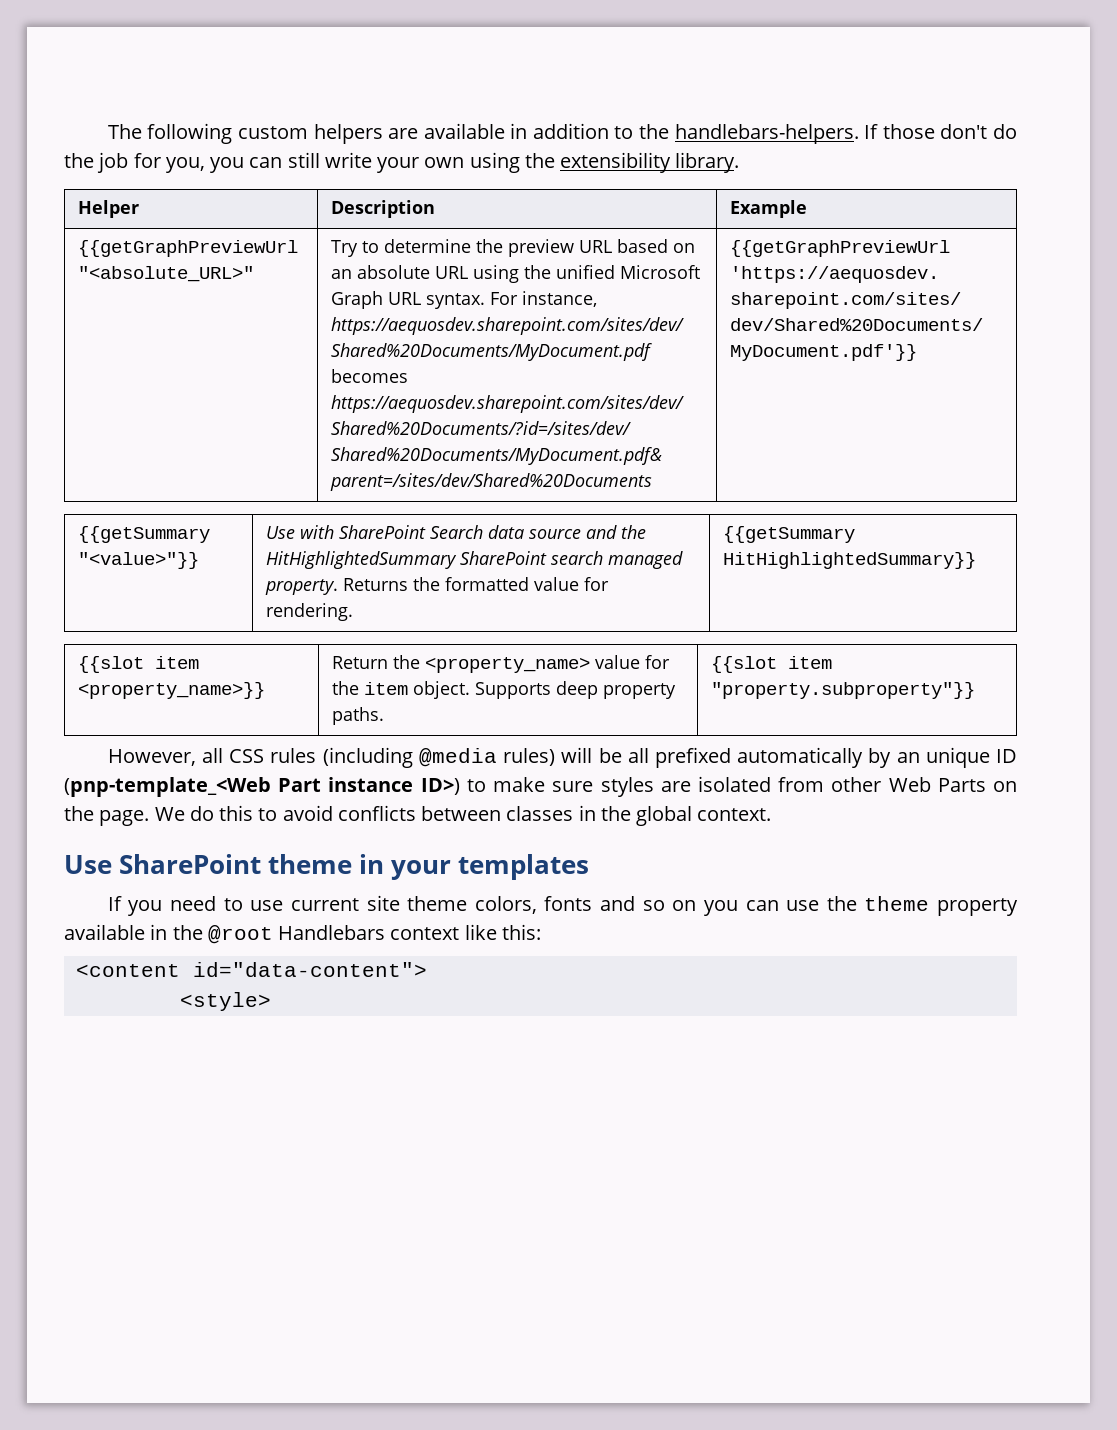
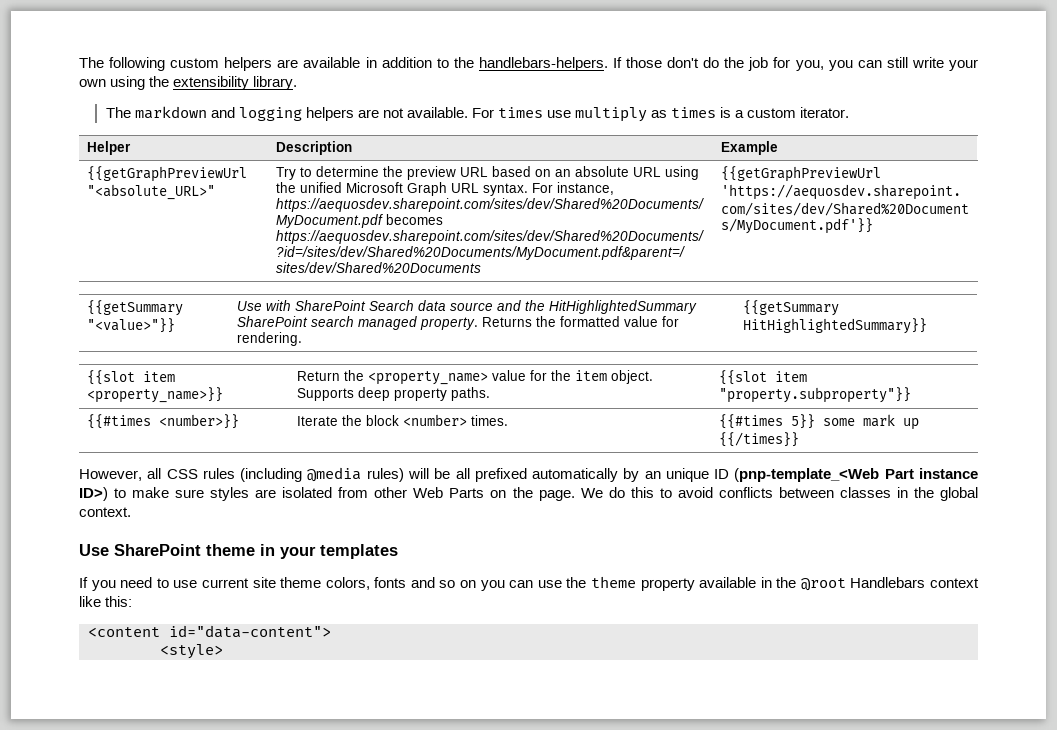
+ The markdown and logging helpers are not available. For times use multiply as times is a custom iterator.
+ {{#times <number>}} | Iterate the block <number> times. | {{#times 5}} some mark up {{/times}}

